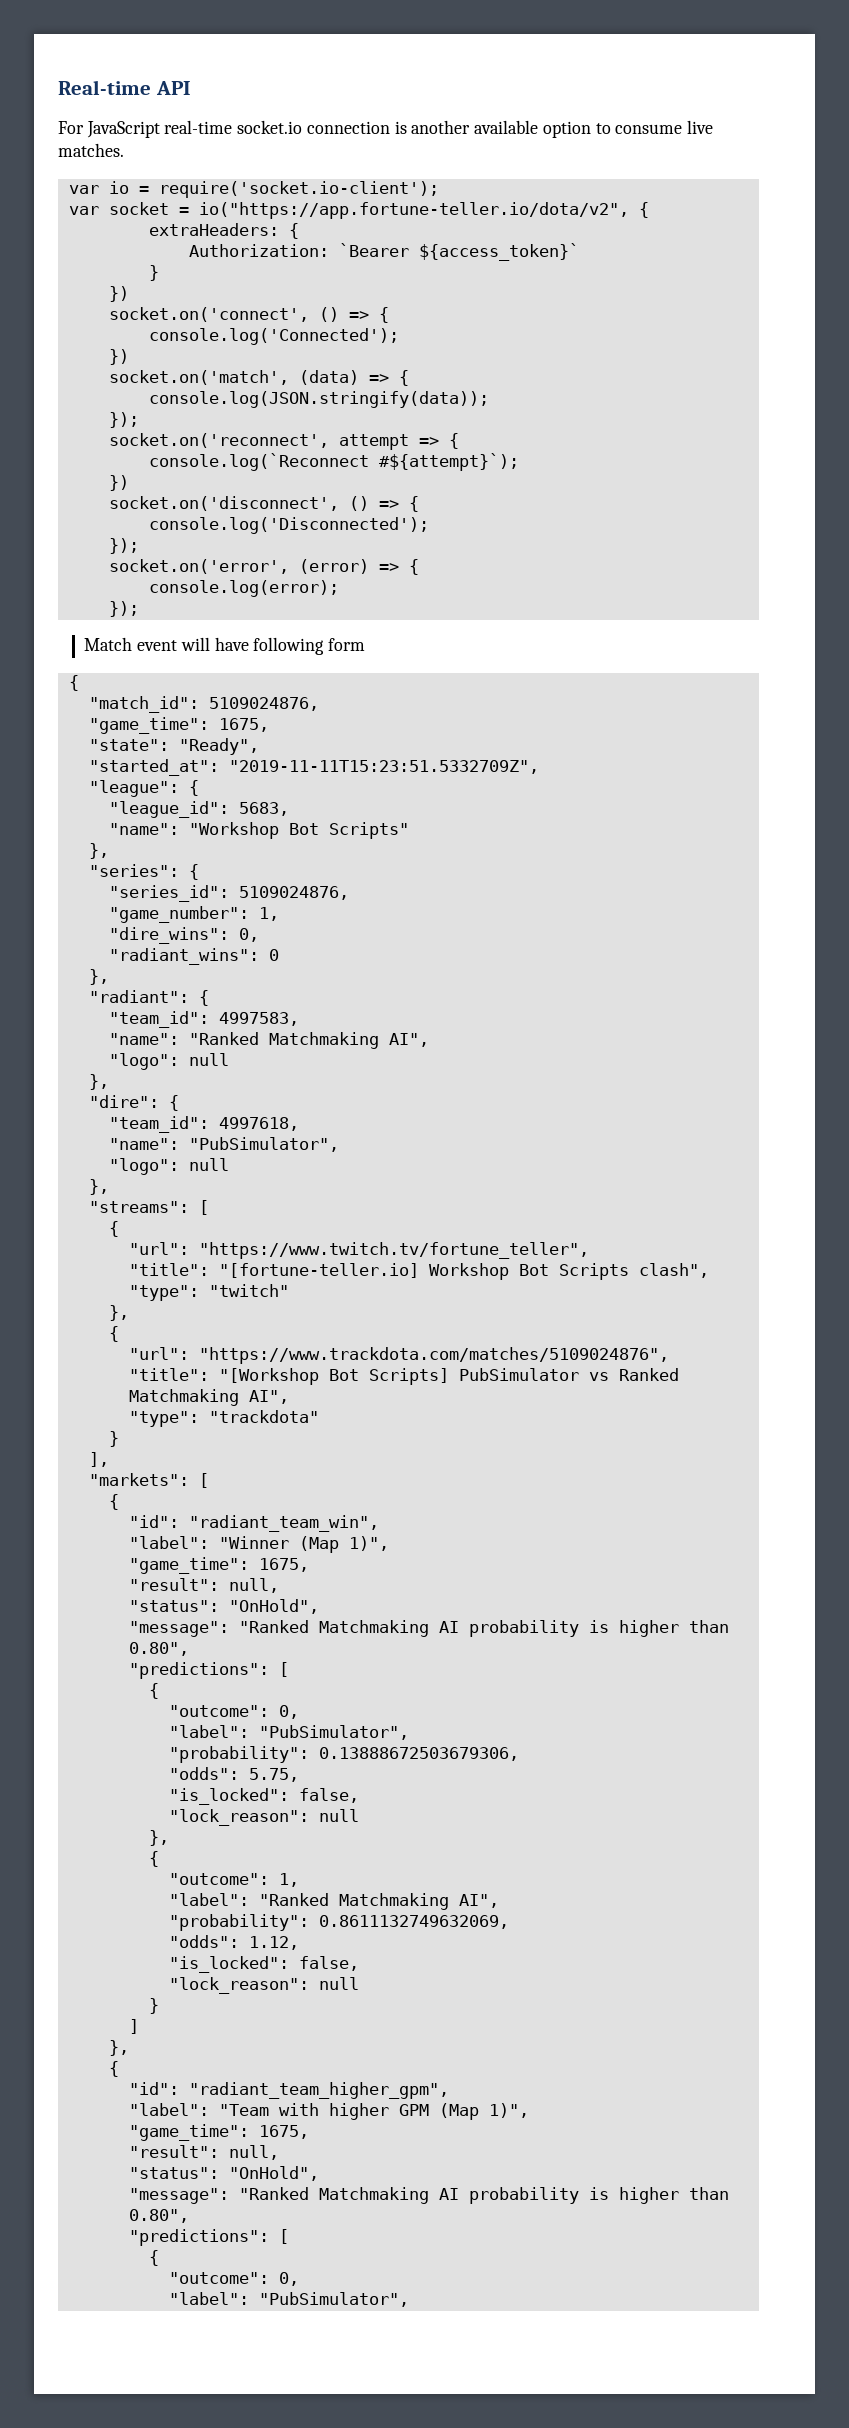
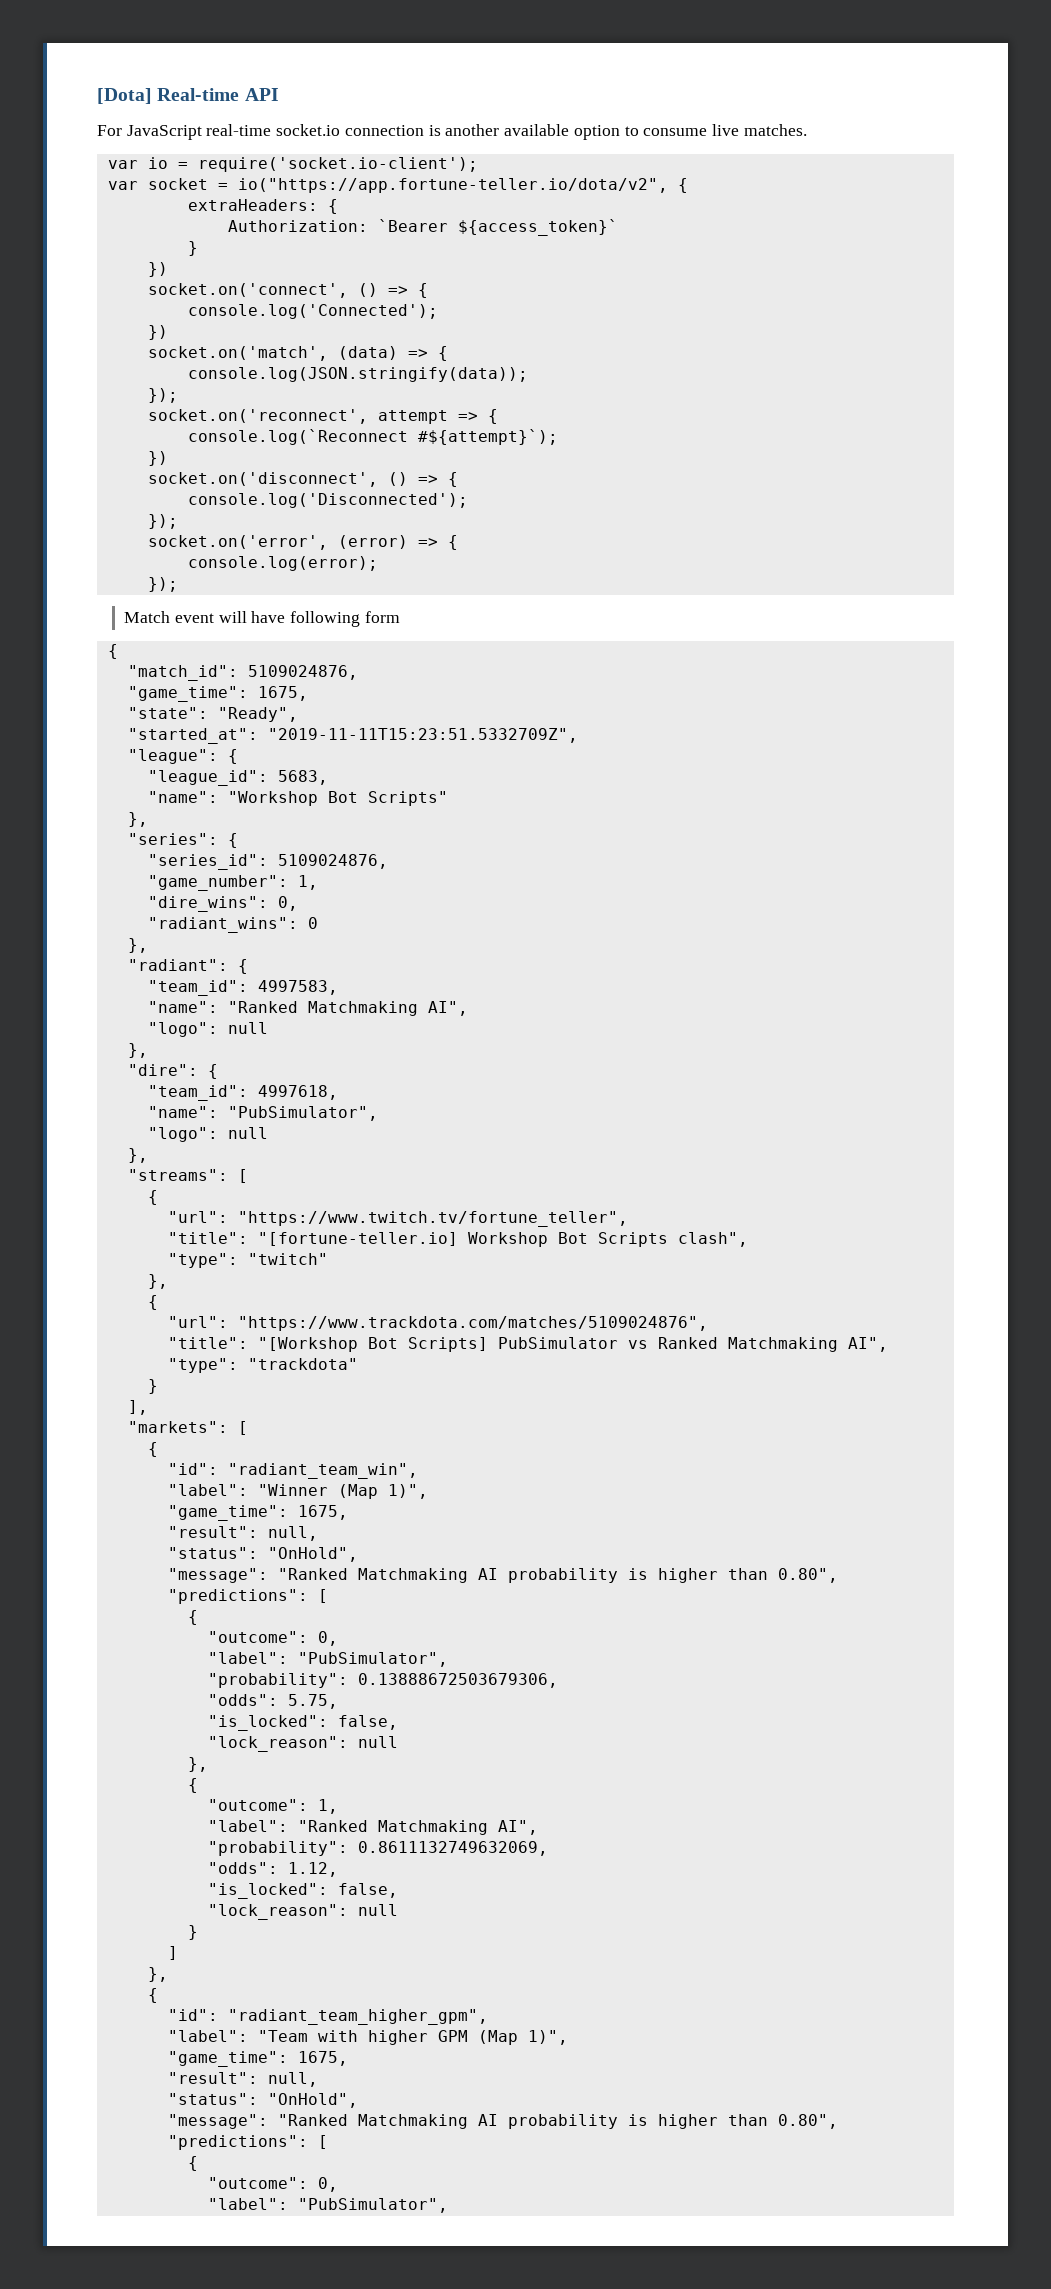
- Real-time API
+ [Dota] Real-time API

